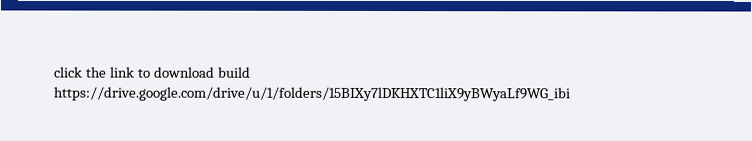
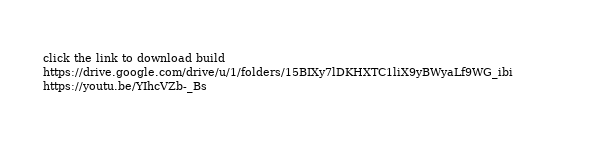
- click the link to download build https://drive.google.com/drive/u/1/folders/15BIXy7lDKHXTC1liX9yBWyaLf9WG_ibi
+ click the link to download build https://drive.google.com/drive/u/1/folders/15BIXy7lDKHXTC1liX9yBWyaLf9WG_ibi https://youtu.be/YIhcVZb-_Bs

